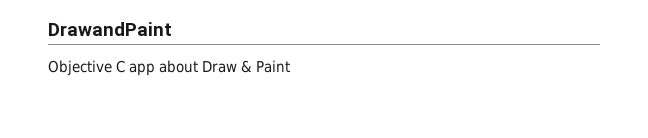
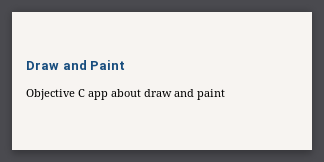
- DrawandPaint
+ Draw and Paint
- Objective C app about Draw & Paint
+ Objective C app about draw and paint

